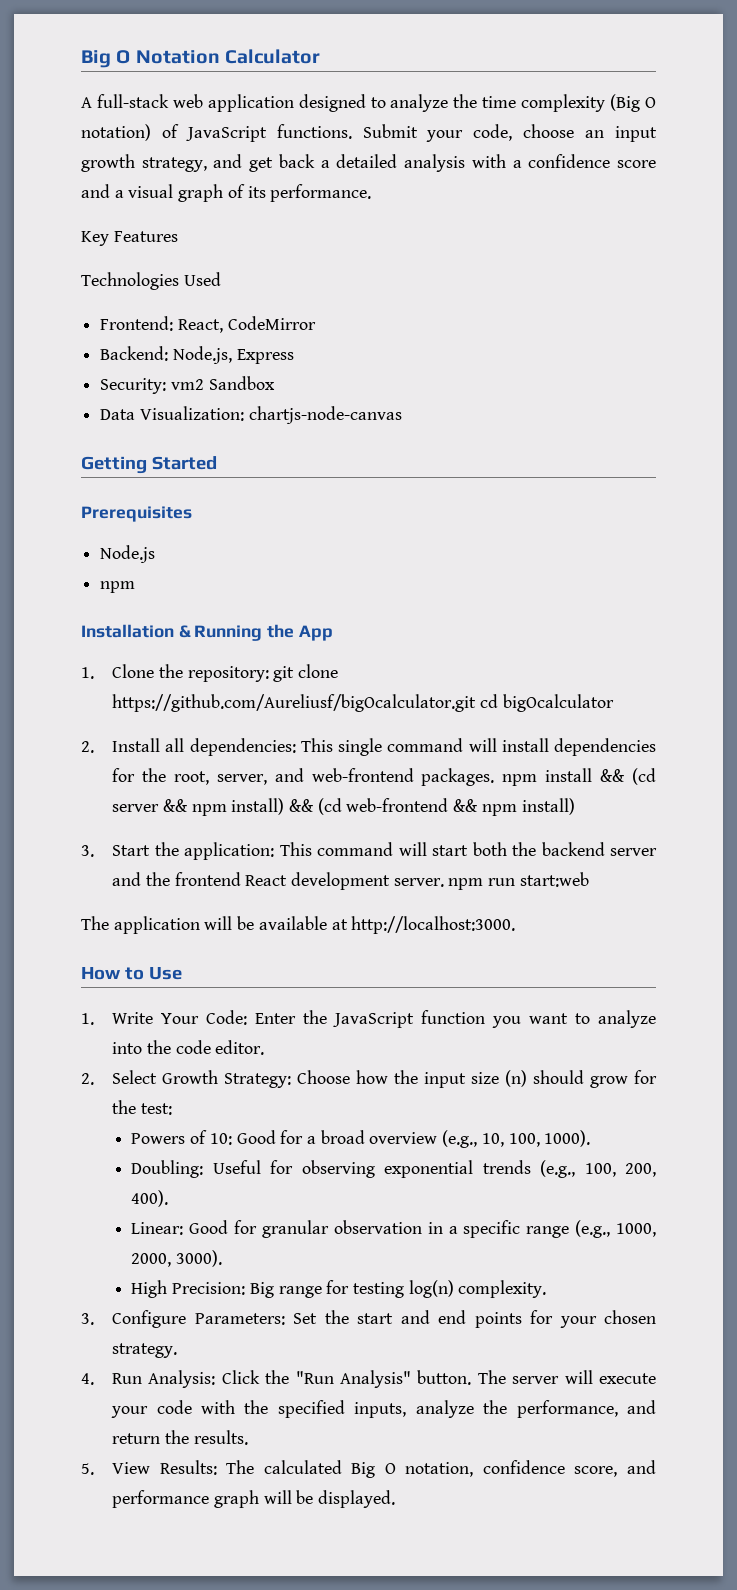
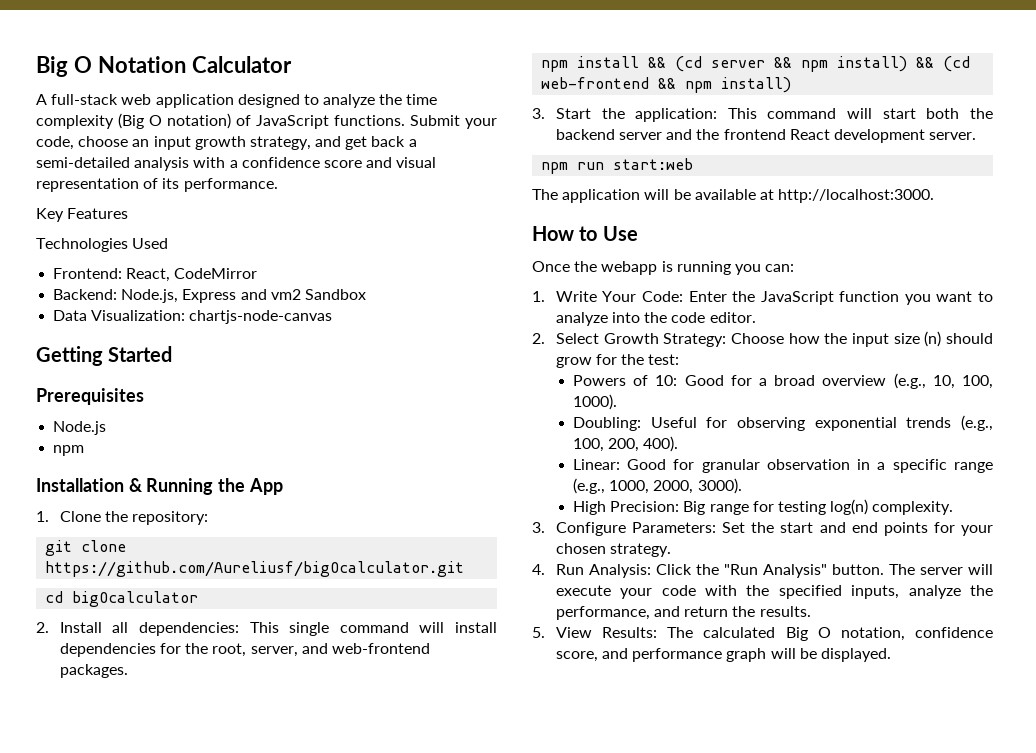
- Submit your code, choose an input growth strategy, and get back a detailed analysis with a confidence score and a visual graph of its performance.
+ Submit your code, choose an input growth strategy, and get back a semi-detailed analysis with a confidence score and visual representation of its performance.
- Backend: Node.js, Express
- Security: vm2 Sandbox
+ Backend: Node.js, Express and vm2 Sandbox
- 1. Clone the repository: git clone https://github.com/Aureliusf/bigOcalculator.git cd bigOcalculator
+ 1. Clone the repository:
+ git clone https://github.com/Aureliusf/bigOcalculator.git
+ cd bigOcalculator
- 2. Install all dependencies: This single command will install dependencies for the root, server, and web-frontend packages. npm install && (cd server && npm install) && (cd web-frontend && npm install)
+ 2. Install all dependencies: This single command will install dependencies for the root, server, and web-frontend packages.
+ npm install && (cd server && npm install) && (cd web-frontend && npm install)
- 3. Start the application: This command will start both the backend server and the frontend React development server. npm run start:web
+ 3. Start the application: This command will start both the backend server and the frontend React development server.
+ npm run start:web
+ Once the webapp is running you can:

